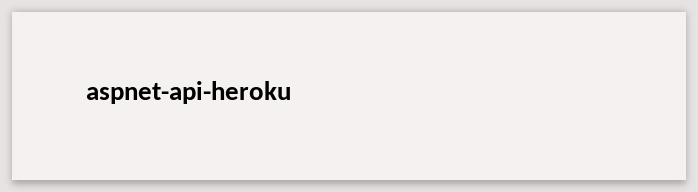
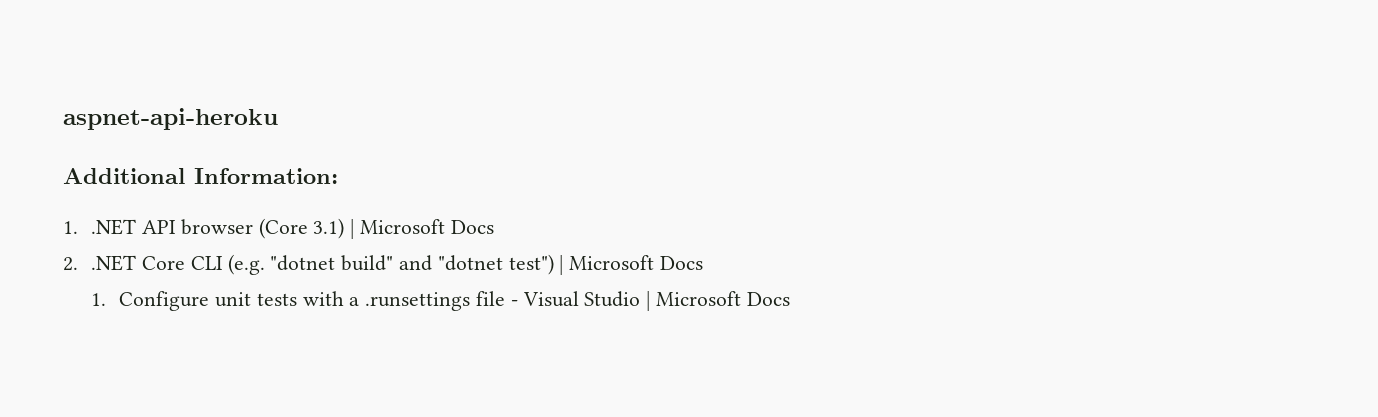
+ Additional Information:
+ 1. .NET API browser (Core 3.1) | Microsoft Docs
+ 2. .NET Core CLI (e.g. "dotnet build" and "dotnet test") | Microsoft Docs
+ 1. Configure unit tests with a .runsettings file - Visual Studio | Microsoft Docs

